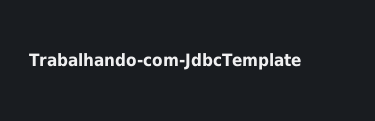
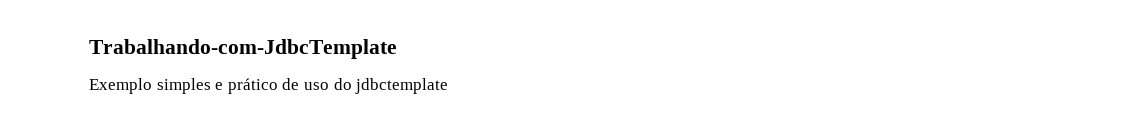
+ Exemplo simples e prático de uso do jdbctemplate

